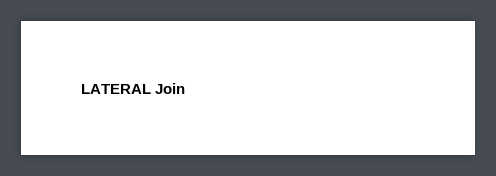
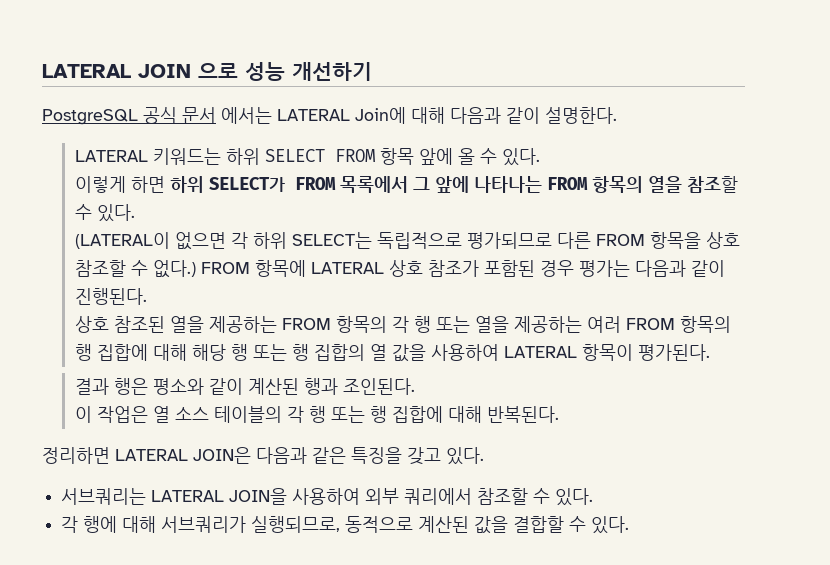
- LATERAL Join
+ LATERAL JOIN 으로 성능 개선하기
+ PostgreSQL 공식 문서 에서는 LATERAL Join에 대해 다음과 같이 설명한다.
+ LATERAL 키워드는 하위 SELECT FROM 항목 앞에 올 수 있다.
+ 이렇게 하면 하위 SELECT가 FROM 목록에서 그 앞에 나타나는 FROM 항목의 열을 참조할 수 있다.
+ (LATERAL이 없으면 각 하위 SELECT는 독립적으로 평가되므로 다른 FROM 항목을 상호 참조할 수 없다.) FROM 항목에 LATERAL 상호 참조가 포함된 경우 평가는 다음과 같이 진행된다.
+ 상호 참조된 열을 제공하는 FROM 항목의 각 행 또는 열을 제공하는 여러 FROM 항목의 행 집합에 대해 해당 행 또는 행 집합의 열 값을 사용하여 LATERAL 항목이 평가된다.
+ 결과 행은 평소와 같이 계산된 행과 조인된다.
+ 이 작업은 열 소스 테이블의 각 행 또는 행 집합에 대해 반복된다.
+ 정리하면 LATERAL JOIN은 다음과 같은 특징을 갖고 있다.
+ 서브쿼리는 LATERAL JOIN을 사용하여 외부 쿼리에서 참조할 수 있다.
+ 각 행에 대해 서브쿼리가 실행되므로, 동적으로 계산된 값을 결합할 수 있다.

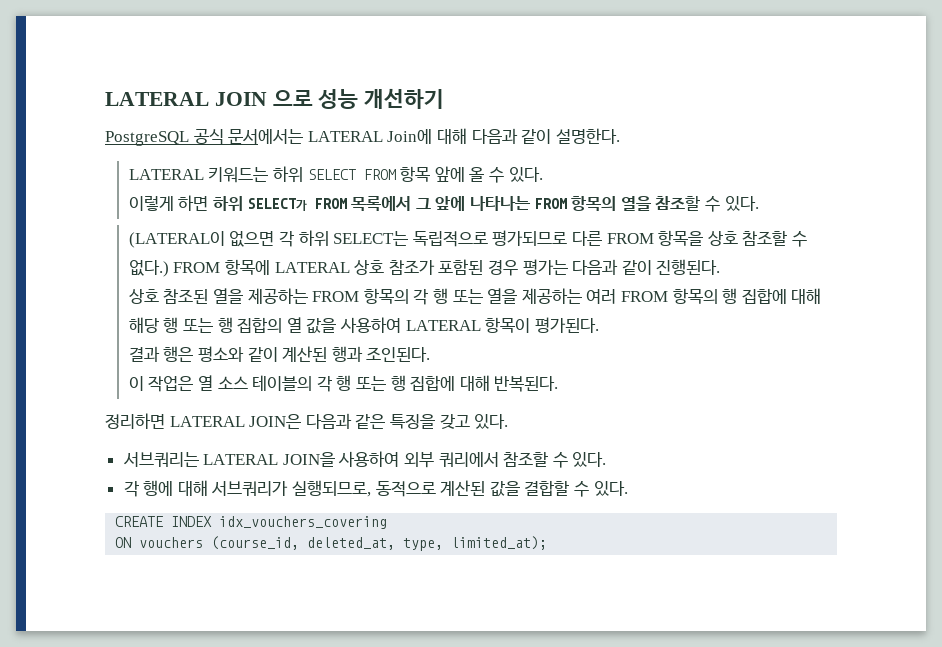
- PostgreSQL 공식 문서 에서는 LATERAL Join에 대해 다음과 같이 설명한다.
+ PostgreSQL 공식 문서에서는 LATERAL Join에 대해 다음과 같이 설명한다.
+ CREATE INDEX idx_vouchers_covering
+ ON vouchers (course_id, deleted_at, type, limited_at);

